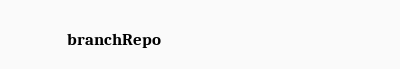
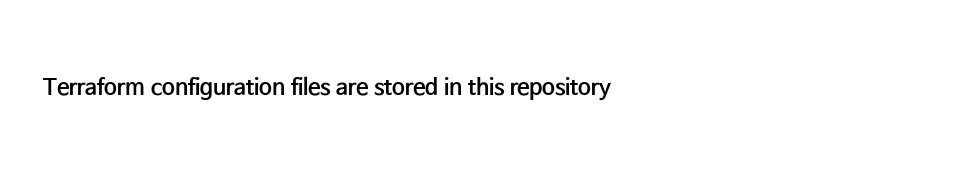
- branchRepo
+ Terraform configuration files are stored in this repository

